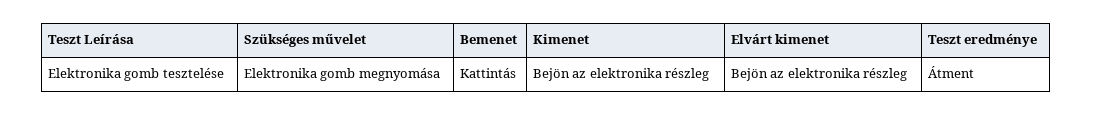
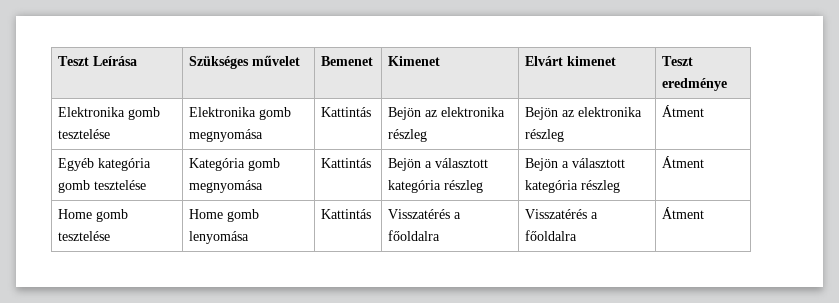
+ Egyéb kategória gomb tesztelése | Kategória gomb megnyomása | Kattintás | Bejön a választott kategória részleg | Bejön a választott kategória részleg | Átment
+ Home gomb tesztelése | Home gomb lenyomása | Kattintás | Visszatérés a főoldalra | Visszatérés a főoldalra | Átment

